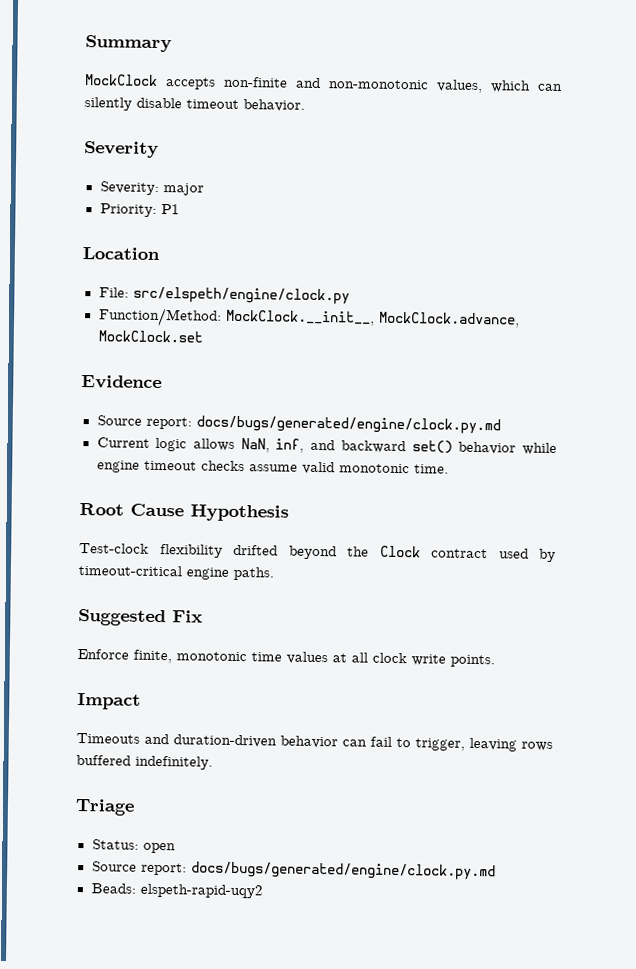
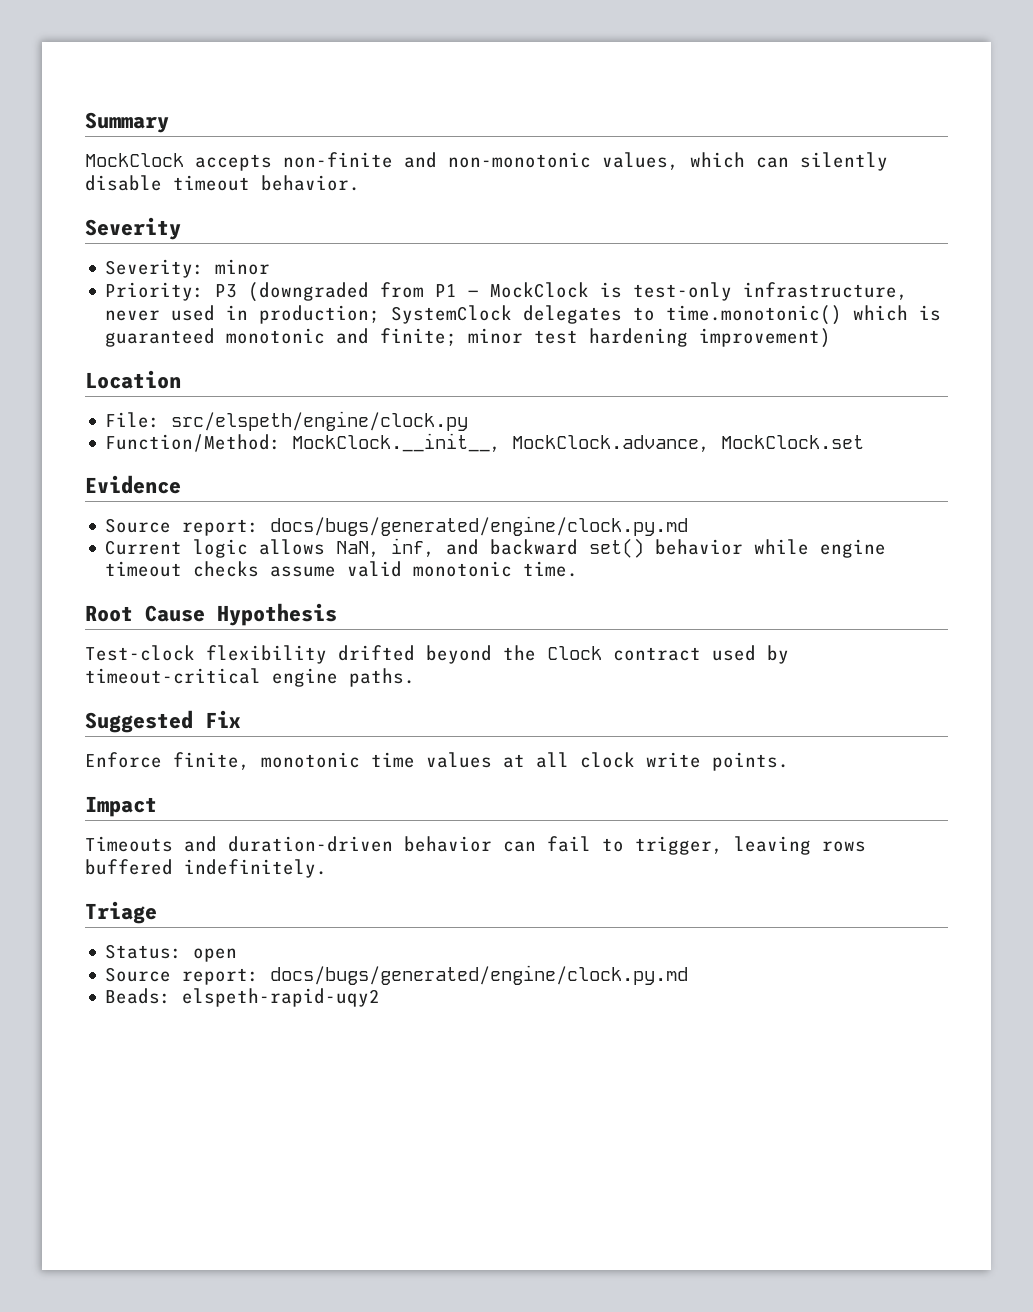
- Severity: major
+ Severity: minor
- Priority: P1
+ Priority: P3 (downgraded from P1 — MockClock is test-only infrastructure, never used in production; SystemClock delegates to time.monotonic() which is guaranteed monotonic and finite; minor test hardening improvement)

